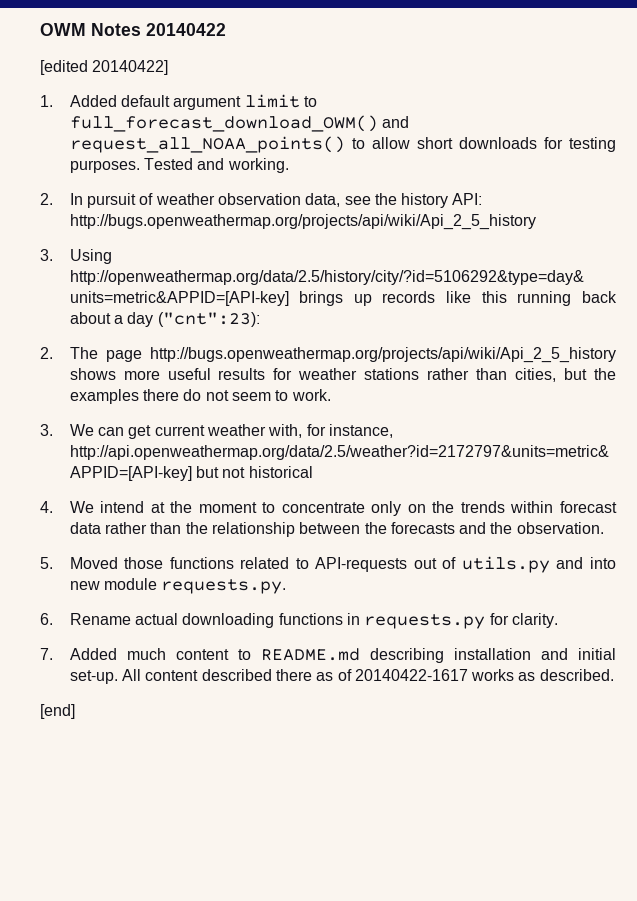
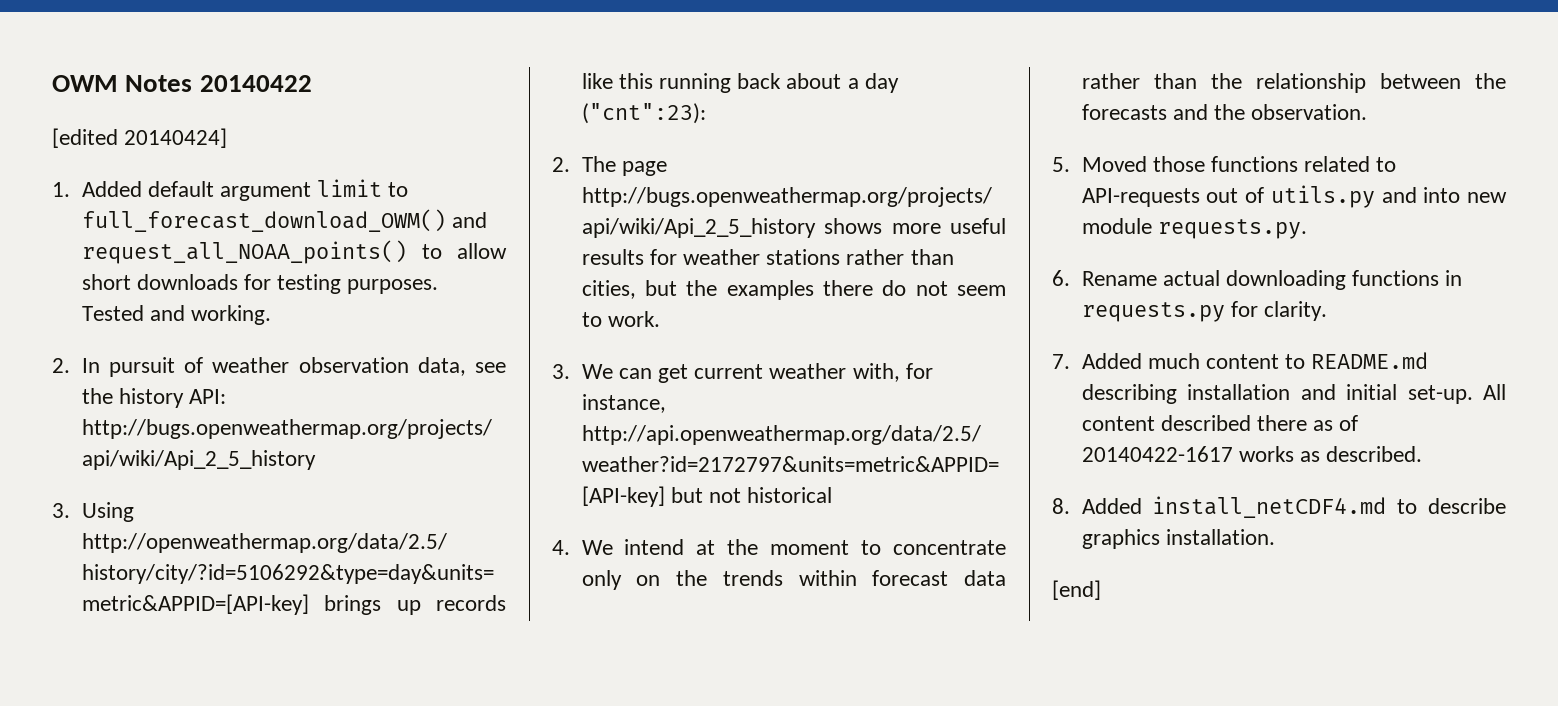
- [edited 20140422]
+ [edited 20140424]
+ 8. Added install_netCDF4.md to describe graphics installation.

